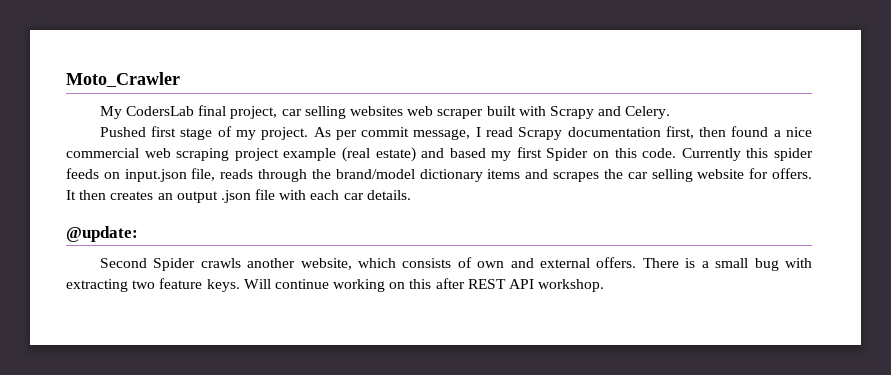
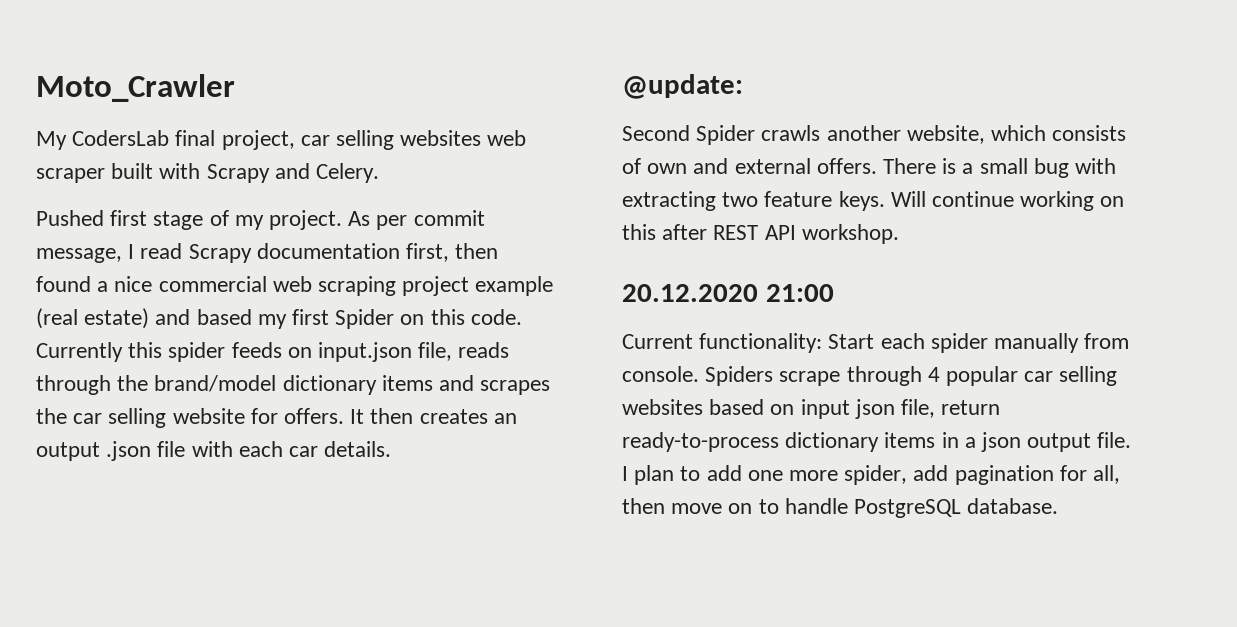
+ 20.12.2020 21:00
+ Current functionality: Start each spider manually from console. Spiders scrape through 4 popular car selling websites based on input json file, return ready-to-process dictionary items in a json output file. I plan to add one more spider, add pagination for all, then move on to handle PostgreSQL database.

